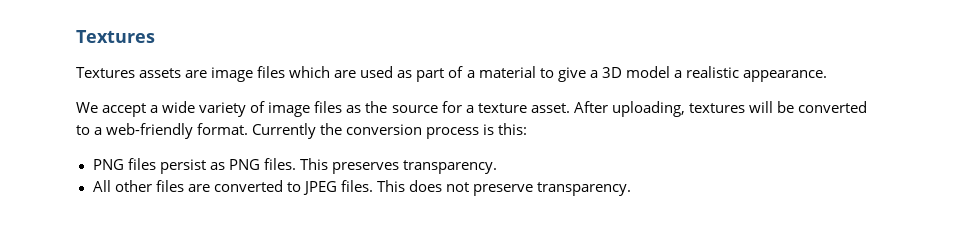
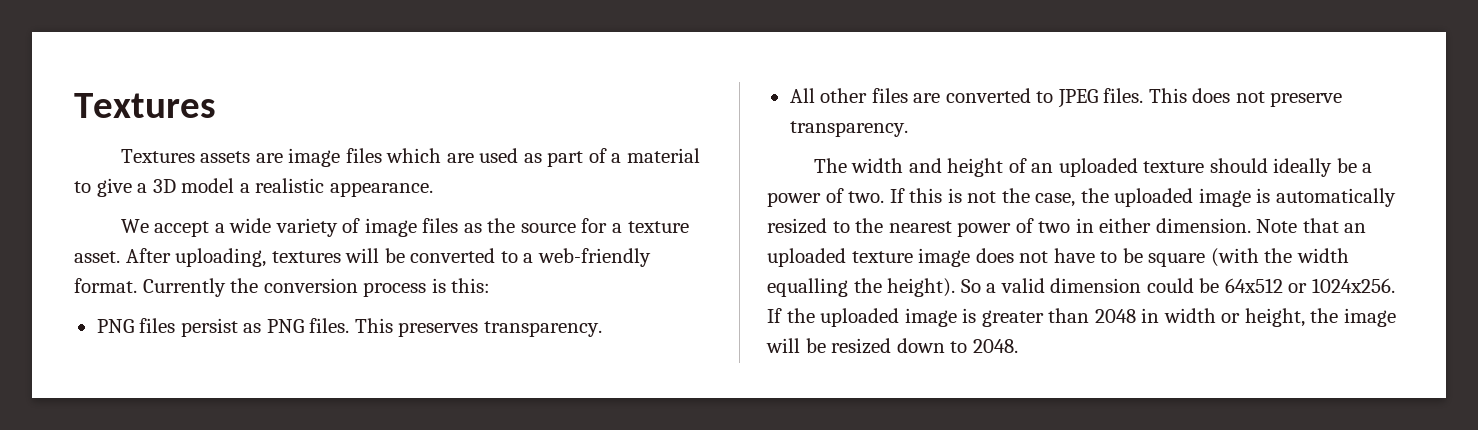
+ The width and height of an uploaded texture should ideally be a power of two. If this is not the case, the uploaded image is automatically resized to the nearest power of two in either dimension. Note that an uploaded texture image does not have to be square (with the width equalling the height). So a valid dimension could be 64x512 or 1024x256. If the uploaded image is greater than 2048 in width or height, the image will be resized down to 2048.

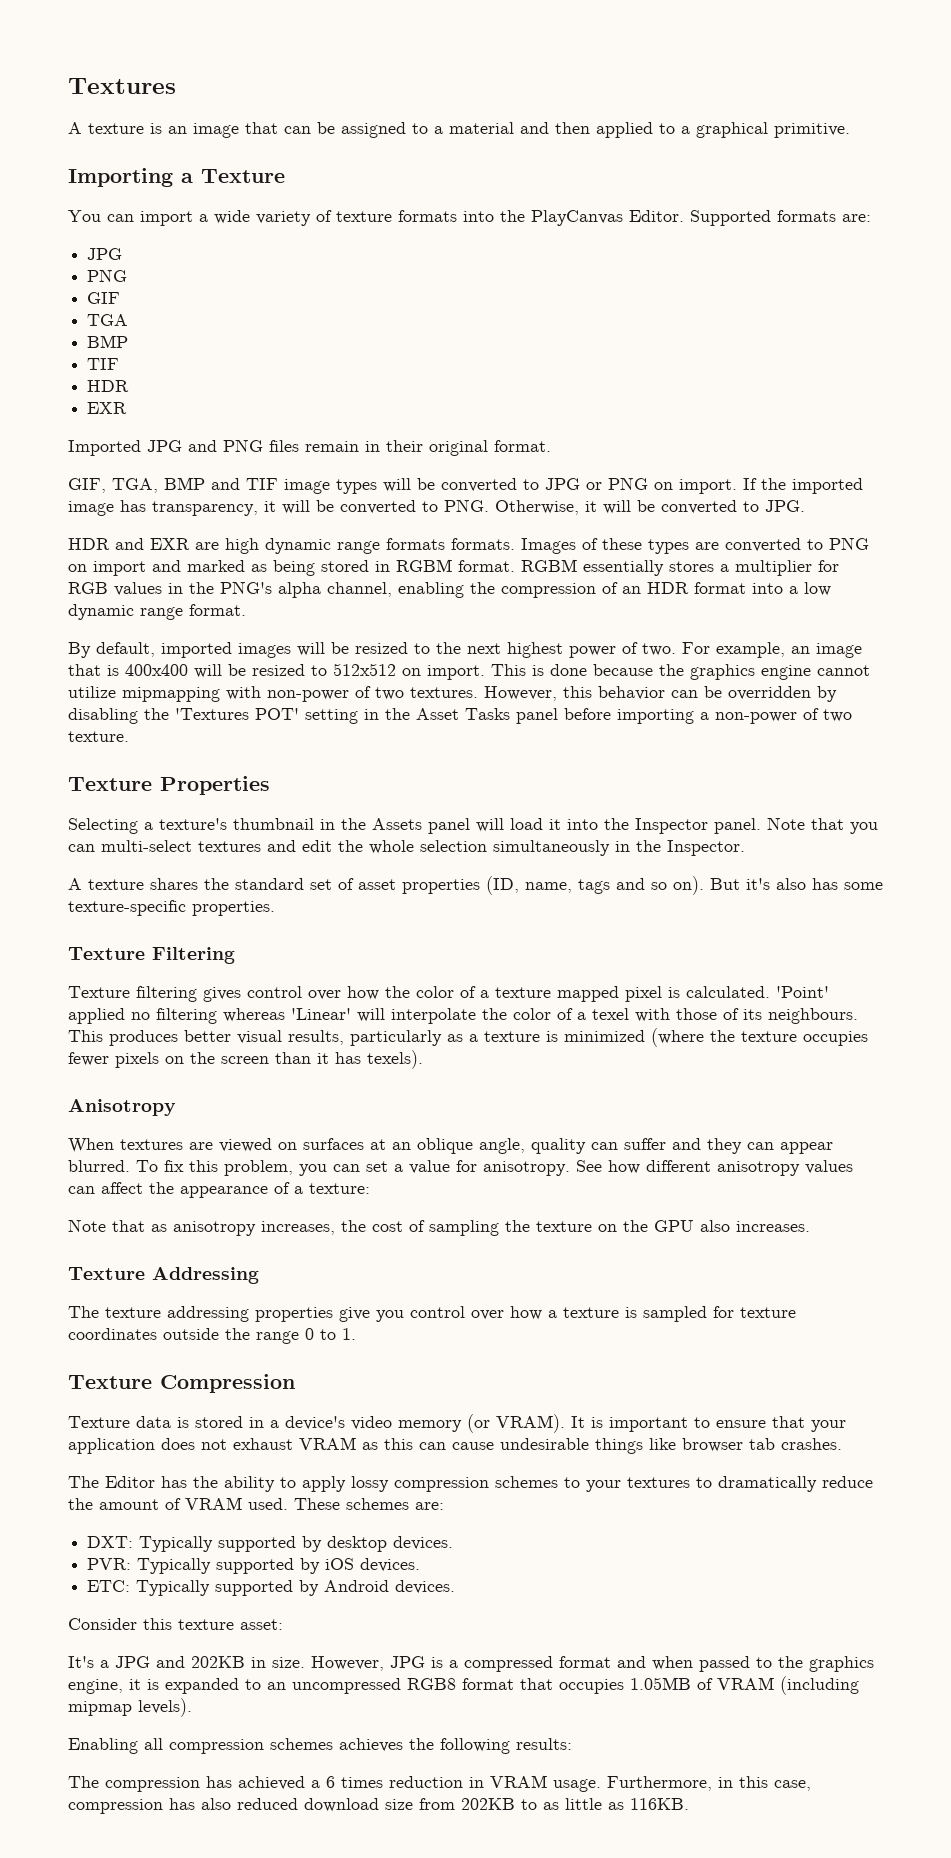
- Textures assets are image files which are used as part of a material to give a 3D model a realistic appearance.
- We accept a wide variety of image files as the source for a texture asset. After uploading, textures will be converted to a web-friendly format. Currently the conversion process is this:
- PNG files persist as PNG files. This preserves transparency.
- All other files are converted to JPEG files. This does not preserve transparency.
- The width and height of an uploaded texture should ideally be a power of two. If this is not the case, the uploaded image is automatically resized to the nearest power of two in either dimension. Note that an uploaded texture image does not have to be square (with the width equalling the height). So a valid dimension could be 64x512 or 1024x256. If the uploaded image is greater than 2048 in width or height, the image will be resized down to 2048.
+ A texture is an image that can be assigned to a material and then applied to a graphical primitive.
+ Importing a Texture
+ You can import a wide variety of texture formats into the PlayCanvas Editor. Supported formats are:
+ JPG
+ PNG
+ GIF
+ TGA
+ BMP
+ TIF
+ HDR
+ EXR
+ Imported JPG and PNG files remain in their original format.
+ GIF, TGA, BMP and TIF image types will be converted to JPG or PNG on import. If the imported image has transparency, it will be converted to PNG. Otherwise, it will be converted to JPG.
+ HDR and EXR are high dynamic range formats formats. Images of these types are converted to PNG on import and marked as being stored in RGBM format. RGBM essentially stores a multiplier for RGB values in the PNG's alpha channel, enabling the compression of an HDR format into a low dynamic range format.
+ By default, imported images will be resized to the next highest power of two. For example, an image that is 400x400 will be resized to 512x512 on import. This is done because the graphics engine cannot utilize mipmapping with non-power of two textures. However, this behavior can be overridden by disabling the 'Textures POT' setting in the Asset Tasks panel before importing a non-power of two texture.
+ Texture Properties
+ Selecting a texture's thumbnail in the Assets panel will load it into the Inspector panel. Note that you can multi-select textures and edit the whole selection simultaneously in the Inspector.
+ A texture shares the standard set of asset properties (ID, name, tags and so on). But it's also has some texture-specific properties.
+ Texture Filtering
+ Texture filtering gives control over how the color of a texture mapped pixel is calculated. 'Point' applied no filtering whereas 'Linear' will interpolate the color of a texel with those of its neighbours. This produces better visual results, particularly as a texture is minimized (where the texture occupies fewer pixels on the screen than it has texels).
+ Anisotropy
+ When textures are viewed on surfaces at an oblique angle, quality can suffer and they can appear blurred. To fix this problem, you can set a value for anisotropy. See how different anisotropy values can affect the appearance of a texture:
+ Note that as anisotropy increases, the cost of sampling the texture on the GPU also increases.
+ Texture Addressing
+ The texture addressing properties give you control over how a texture is sampled for texture coordinates outside the range 0 to 1.
+ Texture Compression
+ Texture data is stored in a device's video memory (or VRAM). It is important to ensure that your application does not exhaust VRAM as this can cause undesirable things like browser tab crashes.
+ The Editor has the ability to apply lossy compression schemes to your textures to dramatically reduce the amount of VRAM used. These schemes are:
+ DXT: Typically supported by desktop devices.
+ PVR: Typically supported by iOS devices.
+ ETC: Typically supported by Android devices.
+ Consider this texture asset:
+ It's a JPG and 202KB in size. However, JPG is a compressed format and when passed to the graphics engine, it is expanded to an uncompressed RGB8 format that occupies 1.05MB of VRAM (including mipmap levels).
+ Enabling all compression schemes achieves the following results:
+ The compression has achieved a 6 times reduction in VRAM usage. Furthermore, in this case, compression has also reduced download size from 202KB to as little as 116KB.

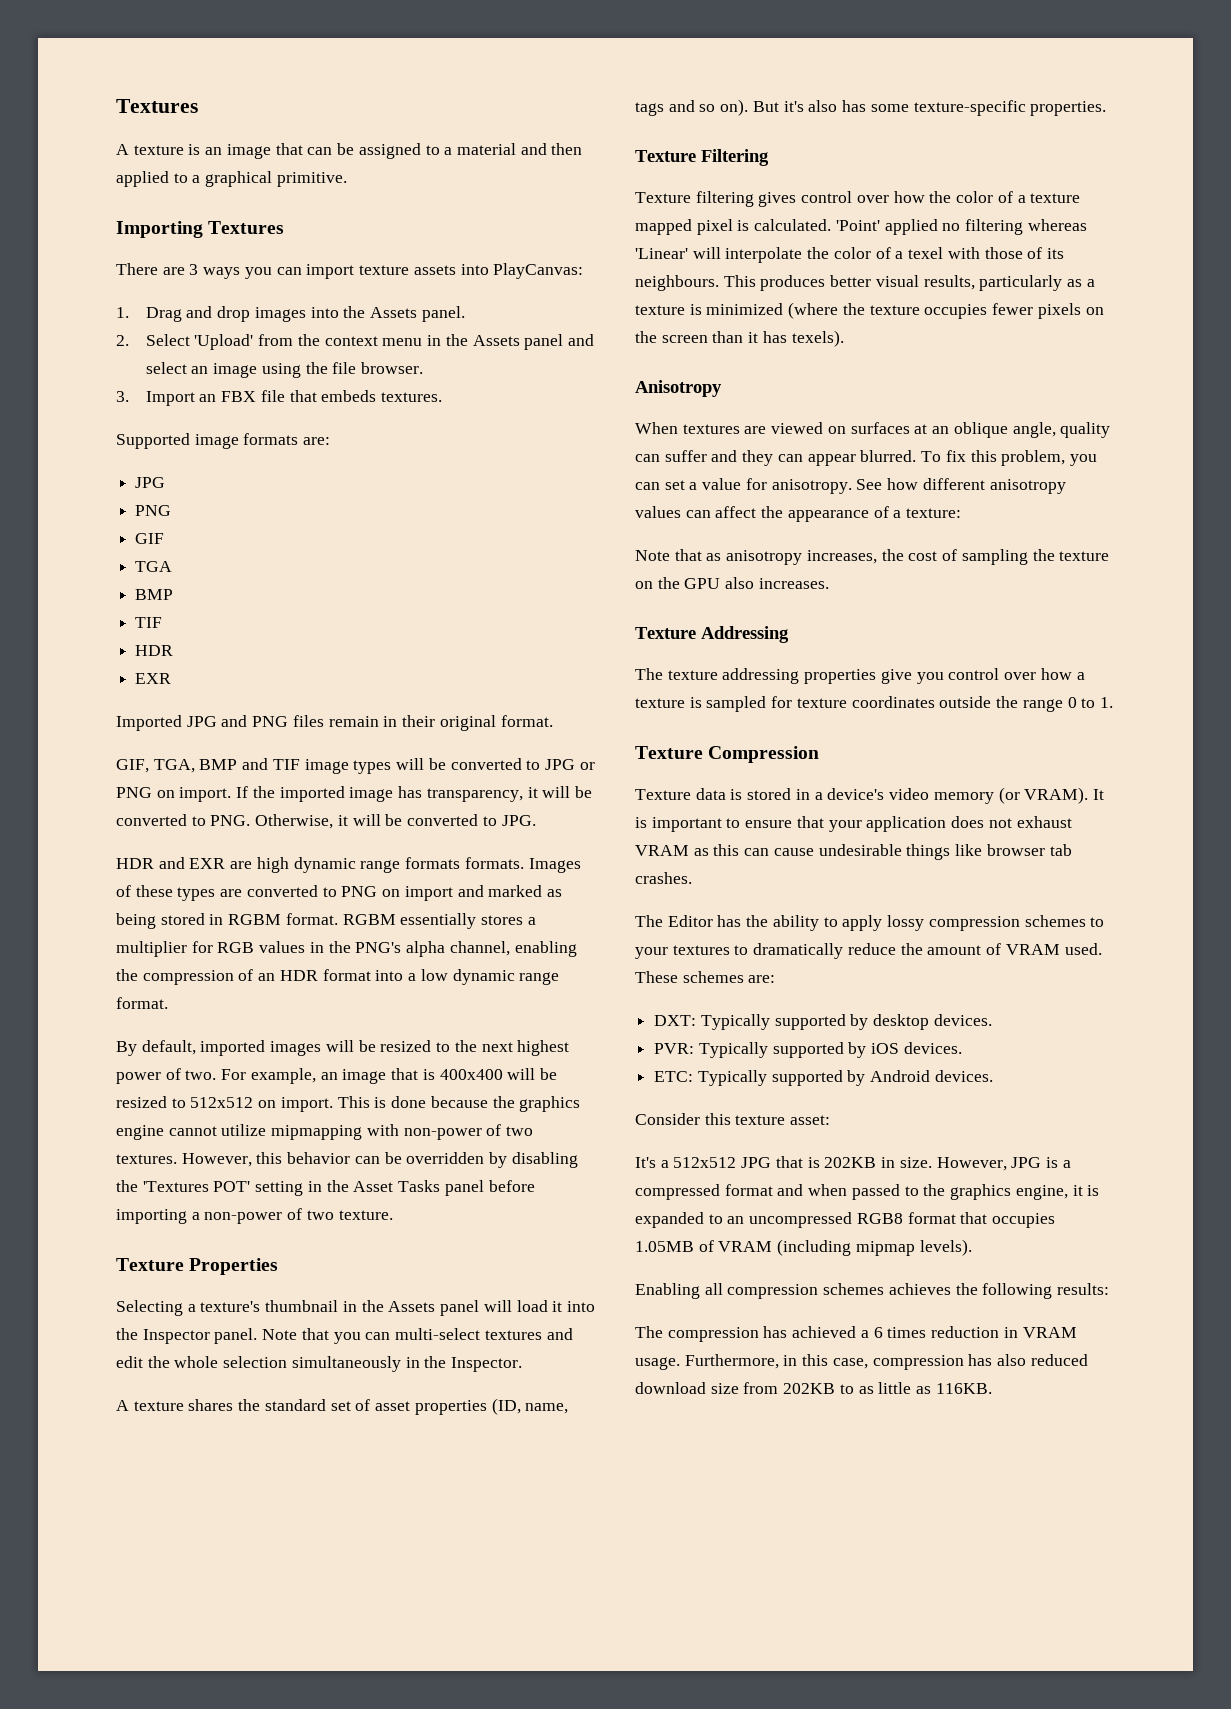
- Importing a Texture
- You can import a wide variety of texture formats into the PlayCanvas Editor. Supported formats are:
+ Importing Textures
+ There are 3 ways you can import texture assets into PlayCanvas:
+ 1. Drag and drop images into the Assets panel.
+ 2. Select 'Upload' from the context menu in the Assets panel and select an image using the file browser.
+ 3. Import an FBX file that embeds textures.
+ Supported image formats are:
- It's a JPG and 202KB in size.
+ It's a 512x512 JPG that is 202KB in size.

